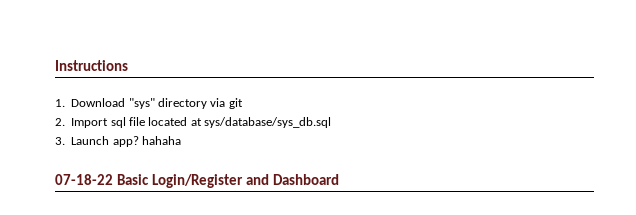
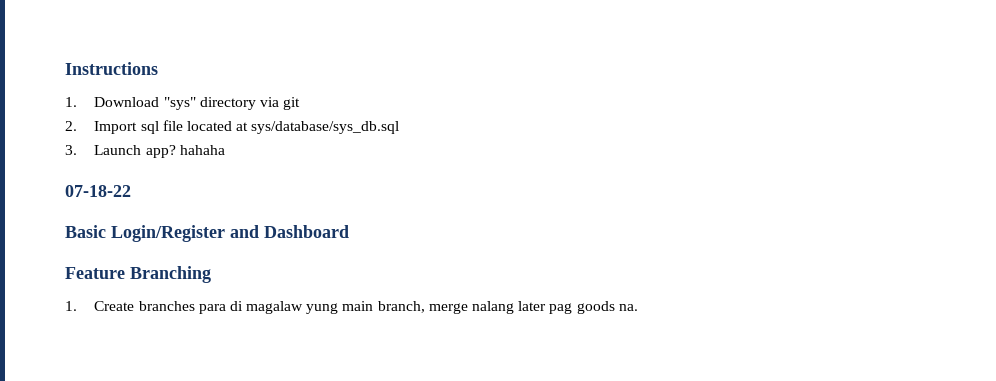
- 07-18-22 Basic Login/Register and Dashboard
+ 07-18-22
+ Basic Login/Register and Dashboard
+ Feature Branching
+ 1. Create branches para di magalaw yung main branch, merge nalang later pag goods na.

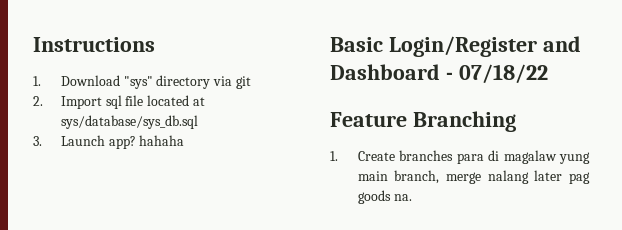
- 07-18-22
- Basic Login/Register and Dashboard
+ Basic Login/Register and Dashboard - 07/18/22

